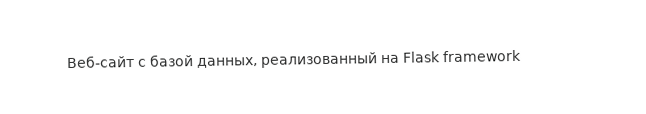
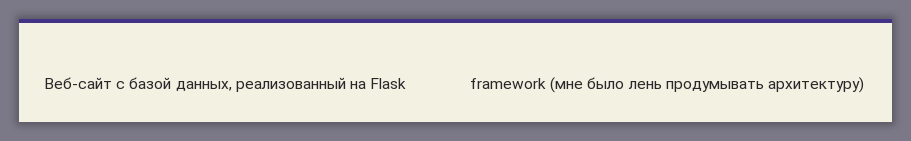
- Веб-сайт с базой данных, реализованный на Flask framework
+ Веб-сайт с базой данных, реализованный на Flask framework (мне было лень продумывать архитектуру)

